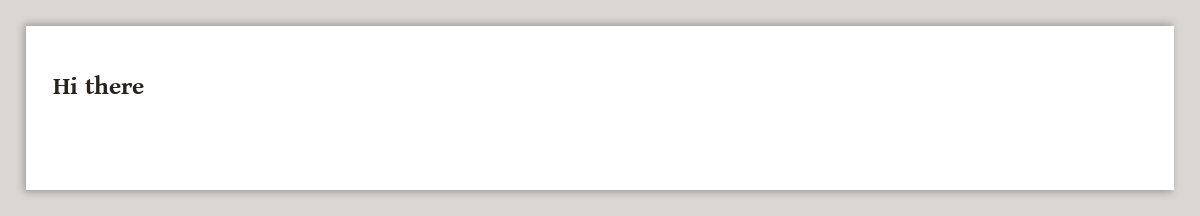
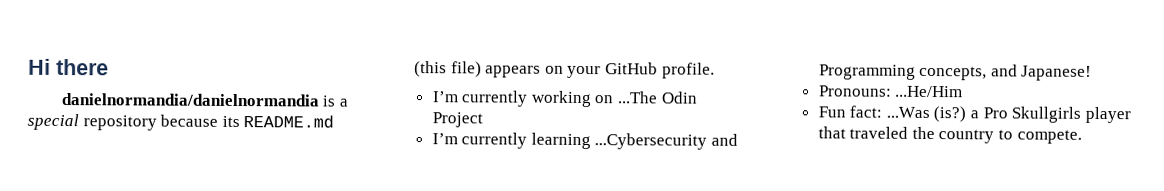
+ danielnormandia/danielnormandia is a special repository because its README.md (this file) appears on your GitHub profile.
+ I’m currently working on ...The Odin Project
+ I’m currently learning ...Cybersecurity and Programming concepts, and Japanese!
+ Pronouns: ...He/Him
+ Fun fact: ...Was (is?) a Pro Skullgirls player that traveled the country to compete.

